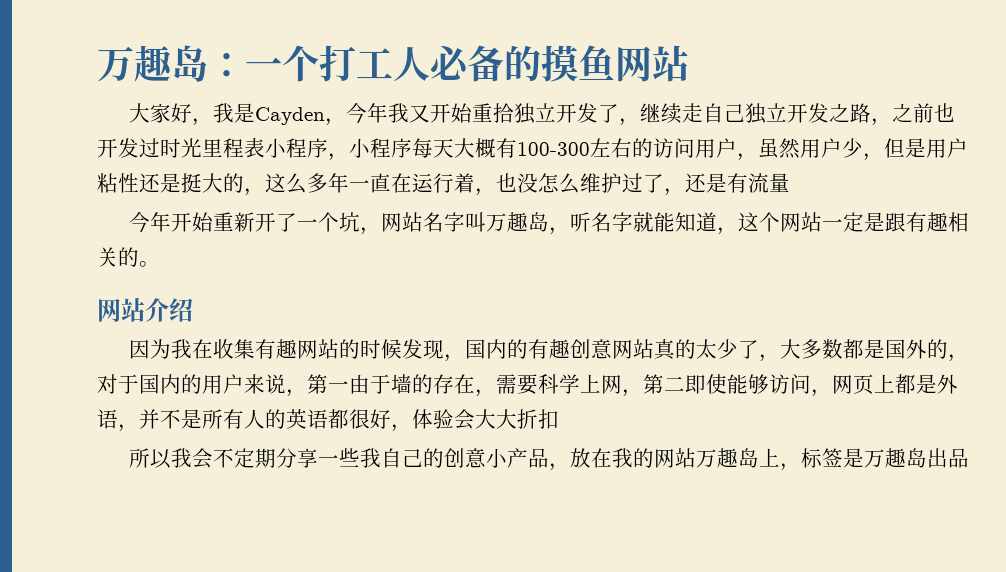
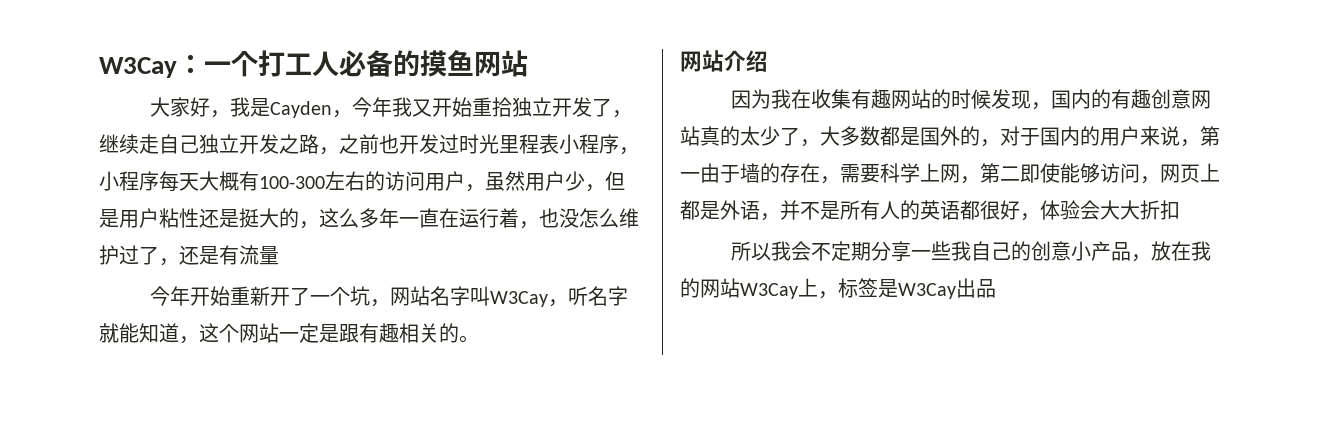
- 万趣岛：一个打工人必备的摸鱼网站
+ W3Cay：一个打工人必备的摸鱼网站
- 今年开始重新开了一个坑，网站名字叫万趣岛，听名字就能知道，这个网站一定是跟有趣相关的。
+ 今年开始重新开了一个坑，网站名字叫W3Cay，听名字就能知道，这个网站一定是跟有趣相关的。
- 所以我会不定期分享一些我自己的创意小产品，放在我的网站万趣岛上，标签是万趣岛出品
+ 所以我会不定期分享一些我自己的创意小产品，放在我的网站W3Cay上，标签是W3Cay出品

